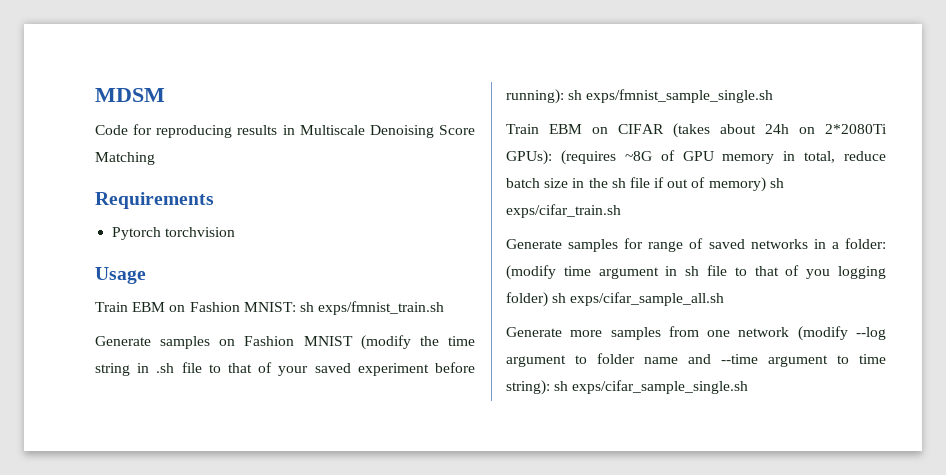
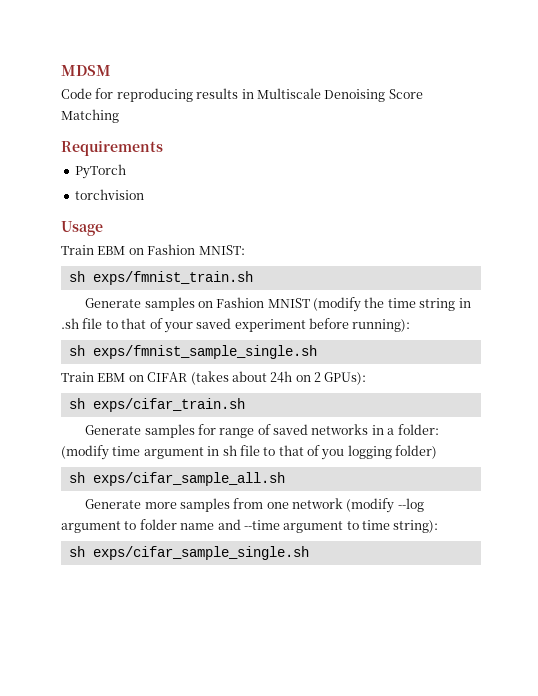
- Pytorch torchvision
+ PyTorch
+ torchvision
- Train EBM on Fashion MNIST: sh exps/fmnist_train.sh
+ Train EBM on Fashion MNIST:
+ sh exps/fmnist_train.sh
- Generate samples on Fashion MNIST (modify the time string in .sh file to that of your saved experiment before running): sh exps/fmnist_sample_single.sh
+ Generate samples on Fashion MNIST (modify the time string in .sh file to that of your saved experiment before running):
+ sh exps/fmnist_sample_single.sh
- Train EBM on CIFAR (takes about 24h on 2*2080Ti GPUs): (requires ~8G of GPU memory in total, reduce batch size in the sh file if out of memory) sh exps/cifar_train.sh
+ Train EBM on CIFAR (takes about 24h on 2 GPUs):
+ sh exps/cifar_train.sh
- Generate samples for range of saved networks in a folder: (modify time argument in sh file to that of you logging folder) sh exps/cifar_sample_all.sh
+ Generate samples for range of saved networks in a folder: (modify time argument in sh file to that of you logging folder)
+ sh exps/cifar_sample_all.sh
- Generate more samples from one network (modify --log argument to folder name and --time argument to time string): sh exps/cifar_sample_single.sh
+ Generate more samples from one network (modify --log argument to folder name and --time argument to time string):
+ sh exps/cifar_sample_single.sh

